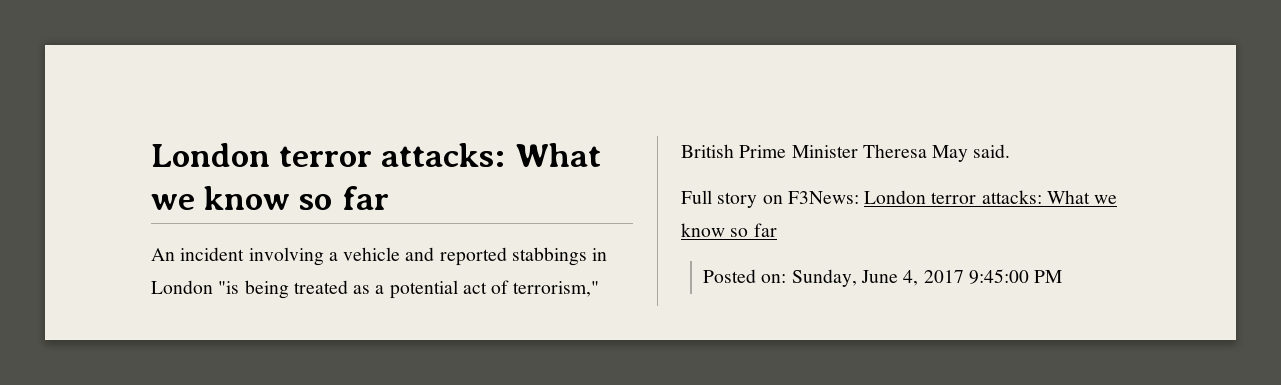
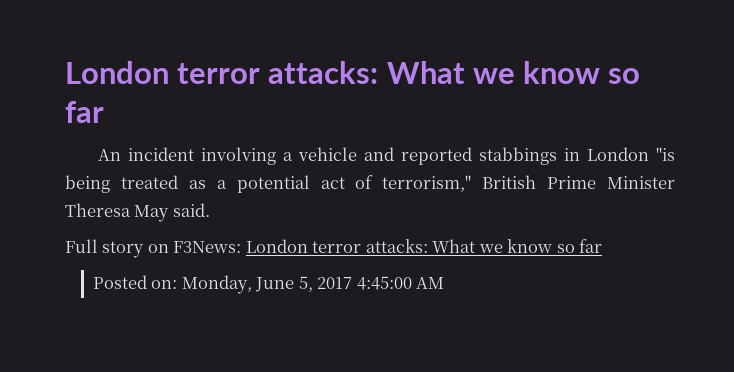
- Posted on: Sunday, June 4, 2017 9:45:00 PM
+ Posted on: Monday, June 5, 2017 4:45:00 AM

